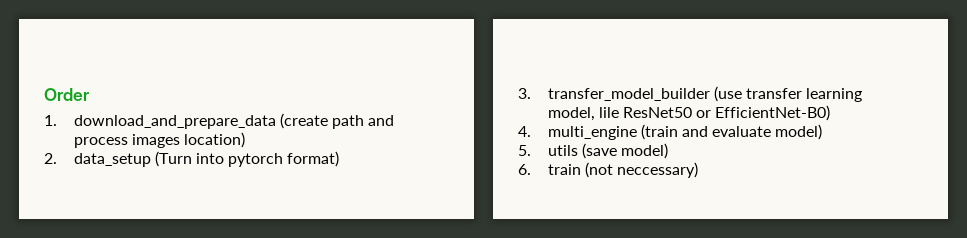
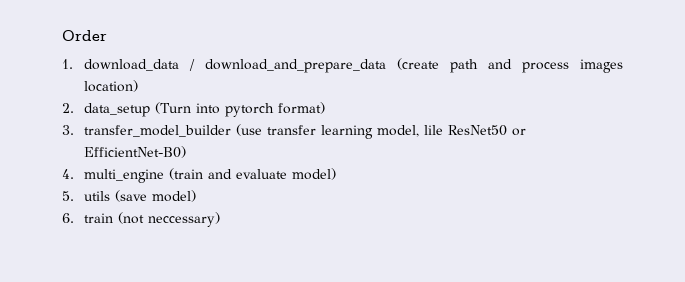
- 1. download_and_prepare_data (create path and process images location)
+ 1. download_data / download_and_prepare_data (create path and process images location)

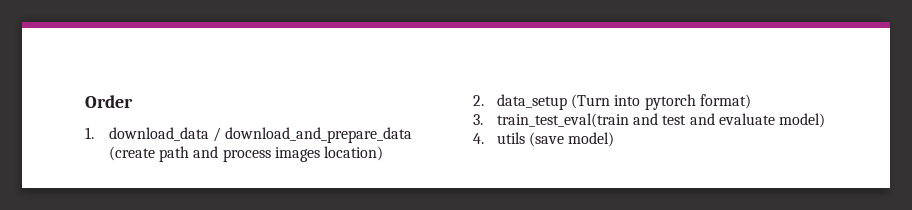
- 3. transfer_model_builder (use transfer learning model, lile ResNet50 or EfficientNet-B0)
- 4. multi_engine (train and evaluate model)
+ 3. train_test_eval(train and test and evaluate model)
- 5. utils (save model)
+ 4. utils (save model)
- 6. train (not neccessary)

